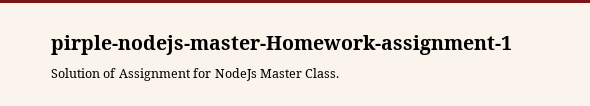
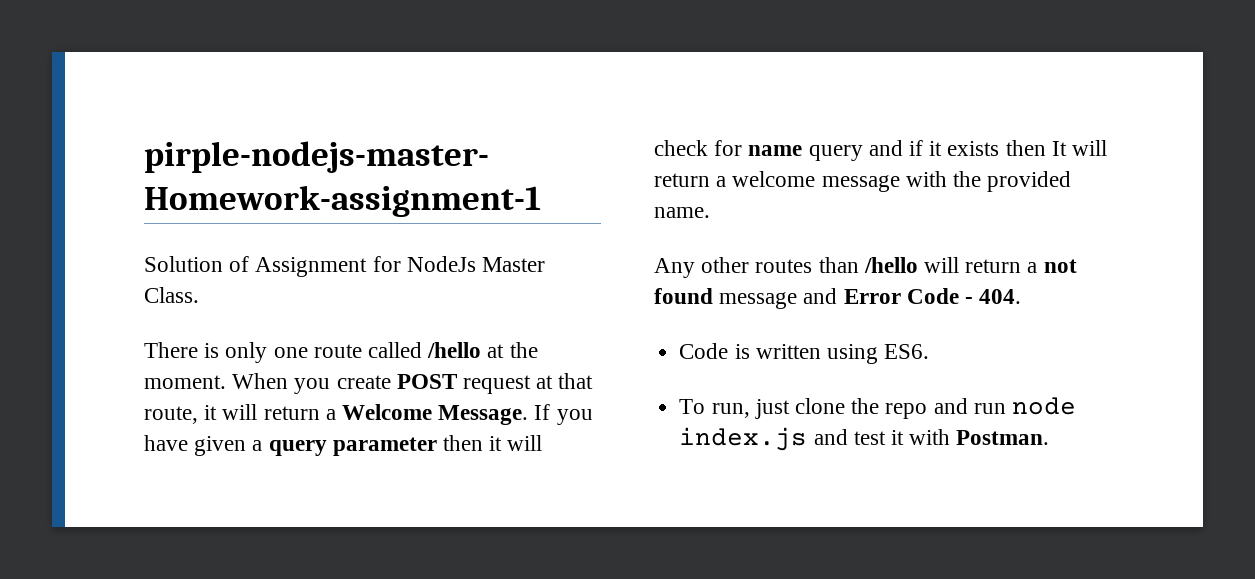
+ There is only one route called /hello at the moment. When you create POST request at that route, it will return a Welcome Message. If you have given a query parameter then it will check for name query and if it exists then It will return a welcome message with the provided name.
+ Any other routes than /hello will return a not found message and Error Code - 404.
+ Code is written using ES6.
+ To run, just clone the repo and run node index.js and test it with Postman.

